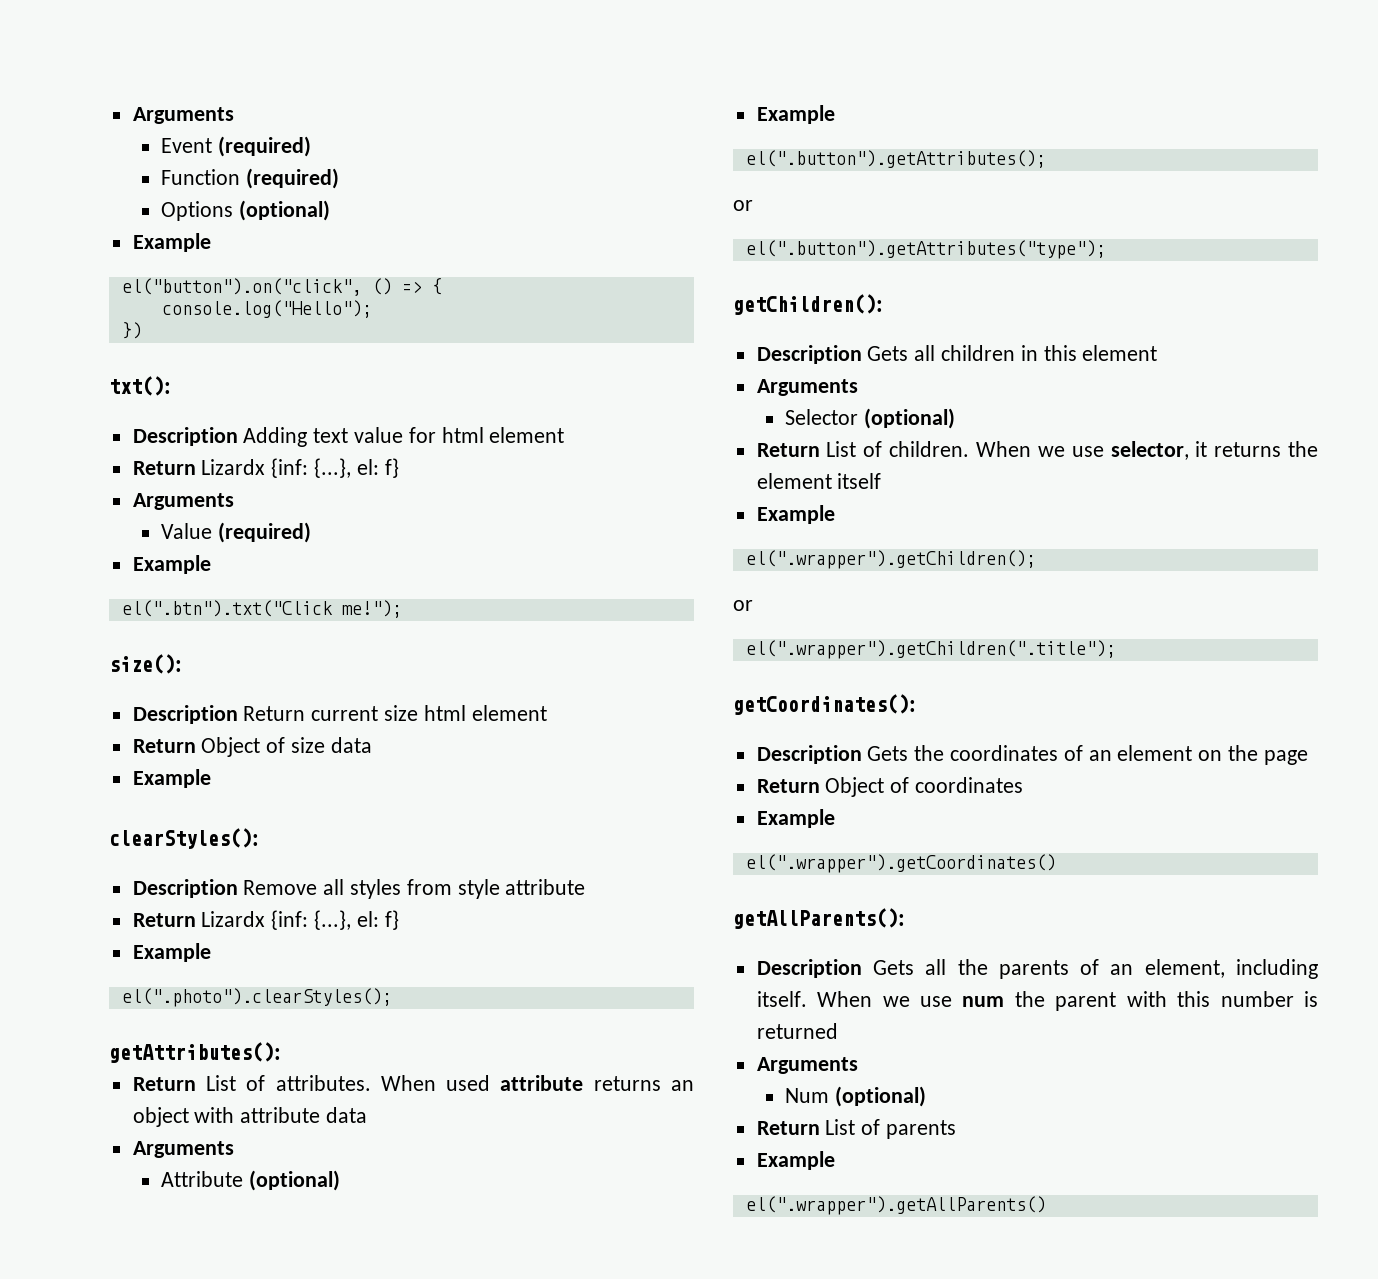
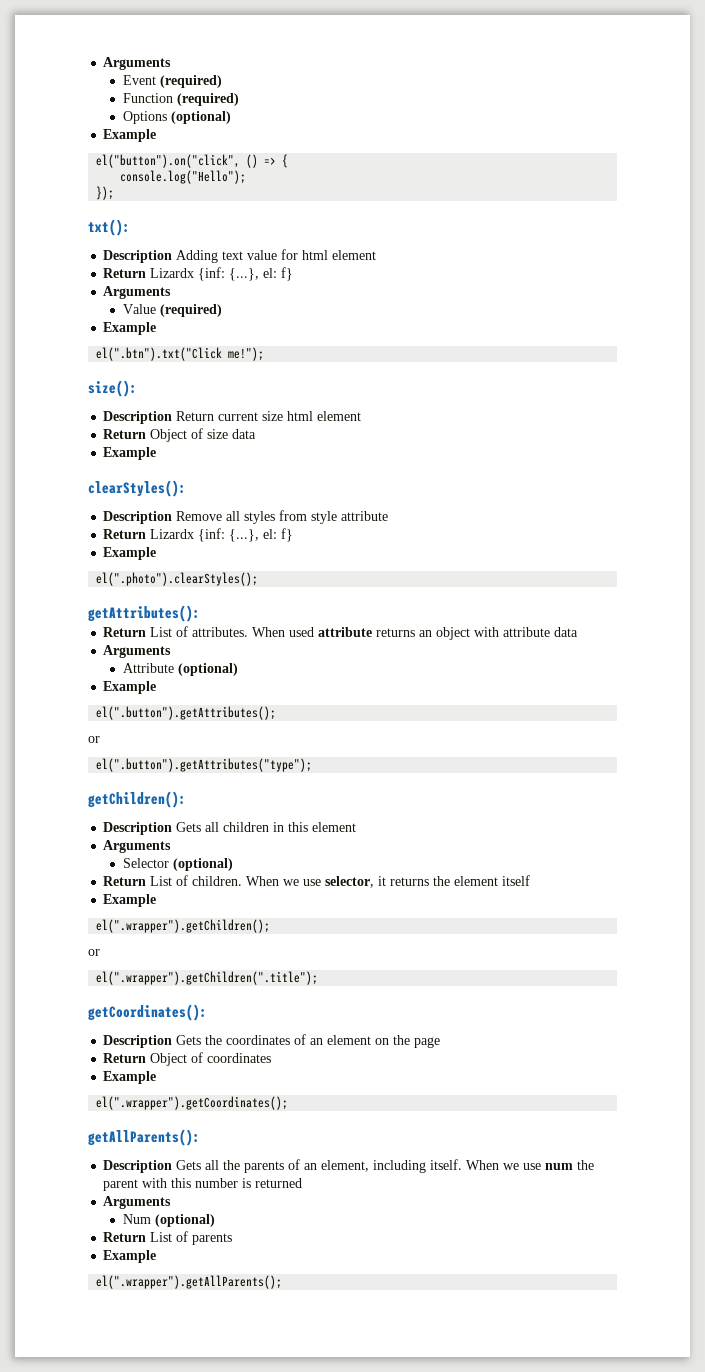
- })
+ });
- el(".wrapper").getCoordinates()
+ el(".wrapper").getCoordinates();
- el(".wrapper").getAllParents()
+ el(".wrapper").getAllParents();

